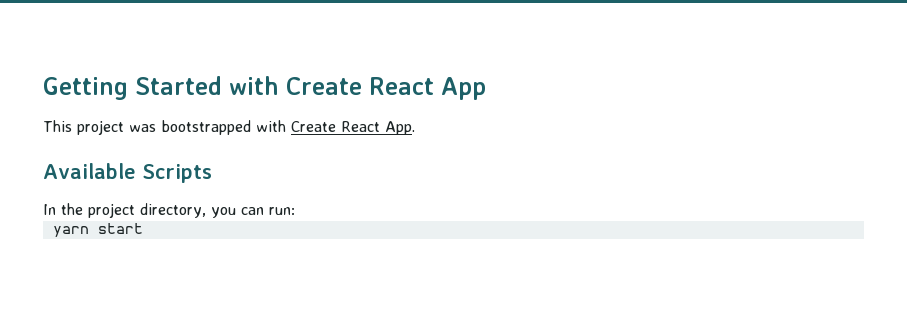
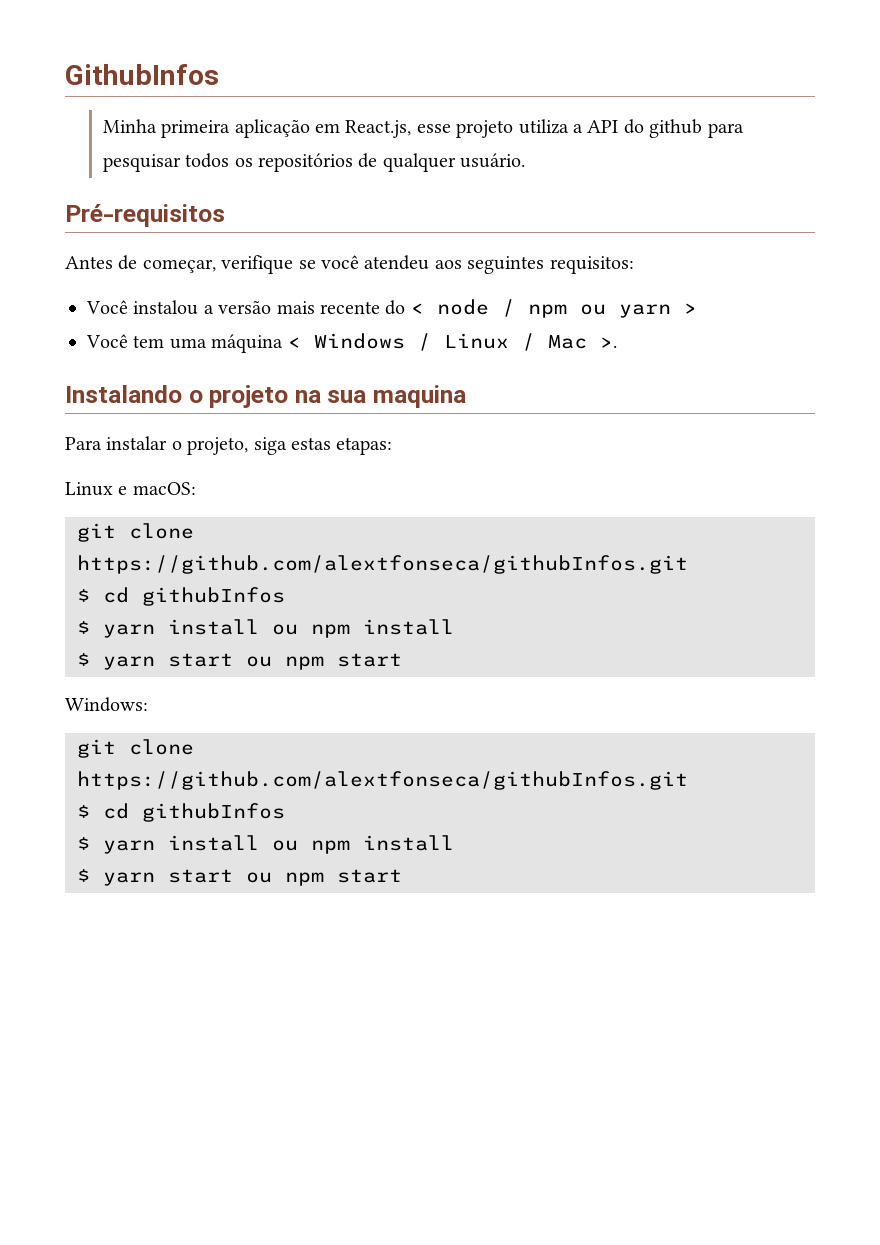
- Getting Started with Create React App
- This project was bootstrapped with Create React App.
- Available Scripts
- In the project directory, you can run:
- yarn start
+ GithubInfos
+ Minha primeira aplicação em React.js, esse projeto utiliza a API do github para pesquisar todos os repositórios de qualquer usuário.
+ Pré-requisitos
+ Antes de começar, verifique se você atendeu aos seguintes requisitos:
+ Você instalou a versão mais recente do < node / npm ou yarn >
+ Você tem uma máquina < Windows / Linux / Mac >.
+ Instalando o projeto na sua maquina
+ Para instalar o projeto, siga estas etapas:
+ Linux e macOS:
+ git clone https://github.com/alextfonseca/githubInfos.git
+ $ cd githubInfos
+ $ yarn install ou npm install
+ $ yarn start ou npm start
+ Windows:
+ git clone https://github.com/alextfonseca/githubInfos.git
+ $ cd githubInfos
+ $ yarn install ou npm install
+ $ yarn start ou npm start

